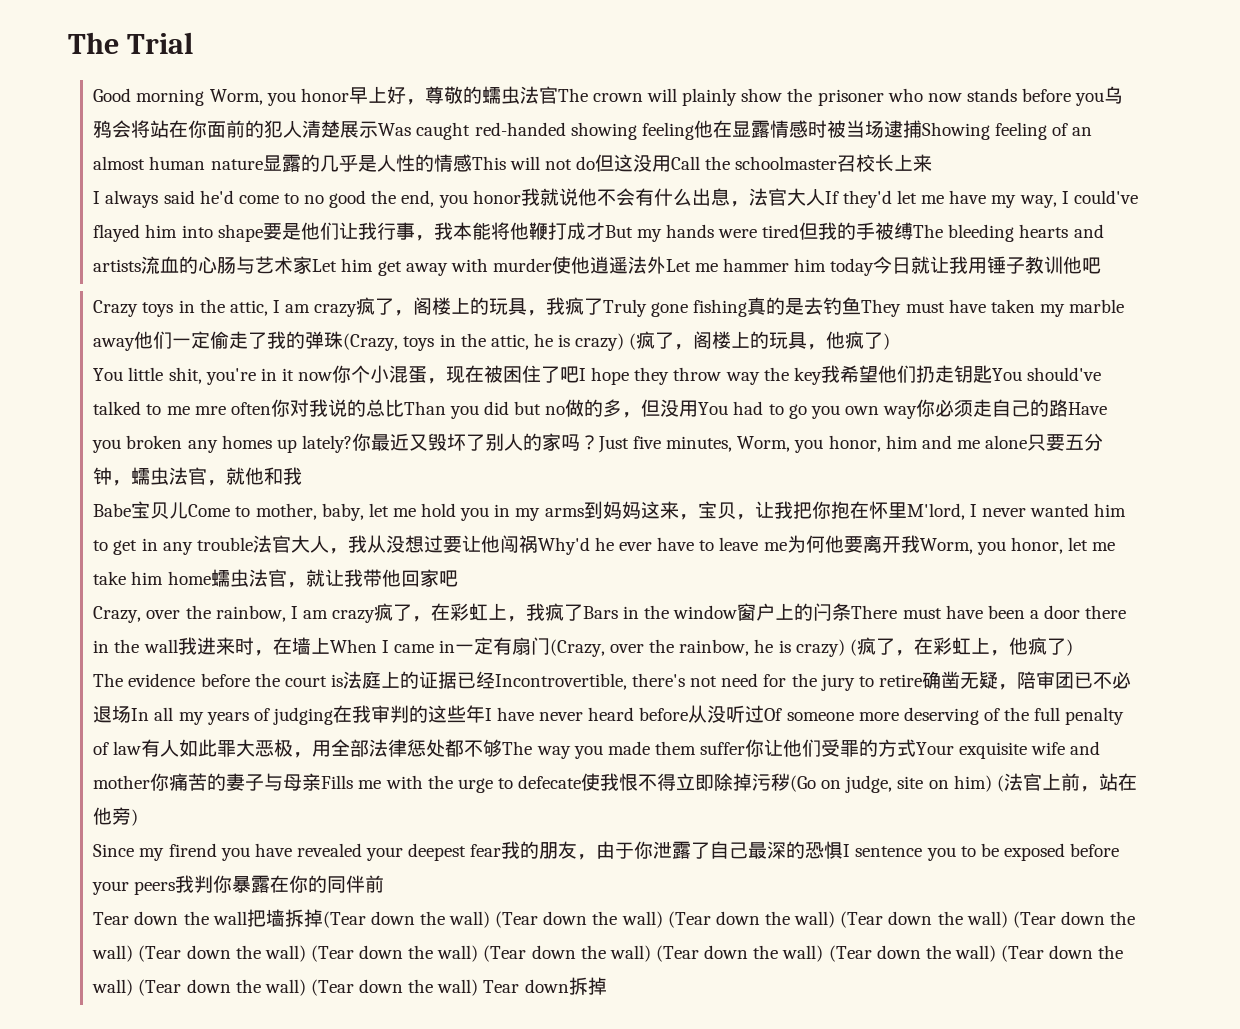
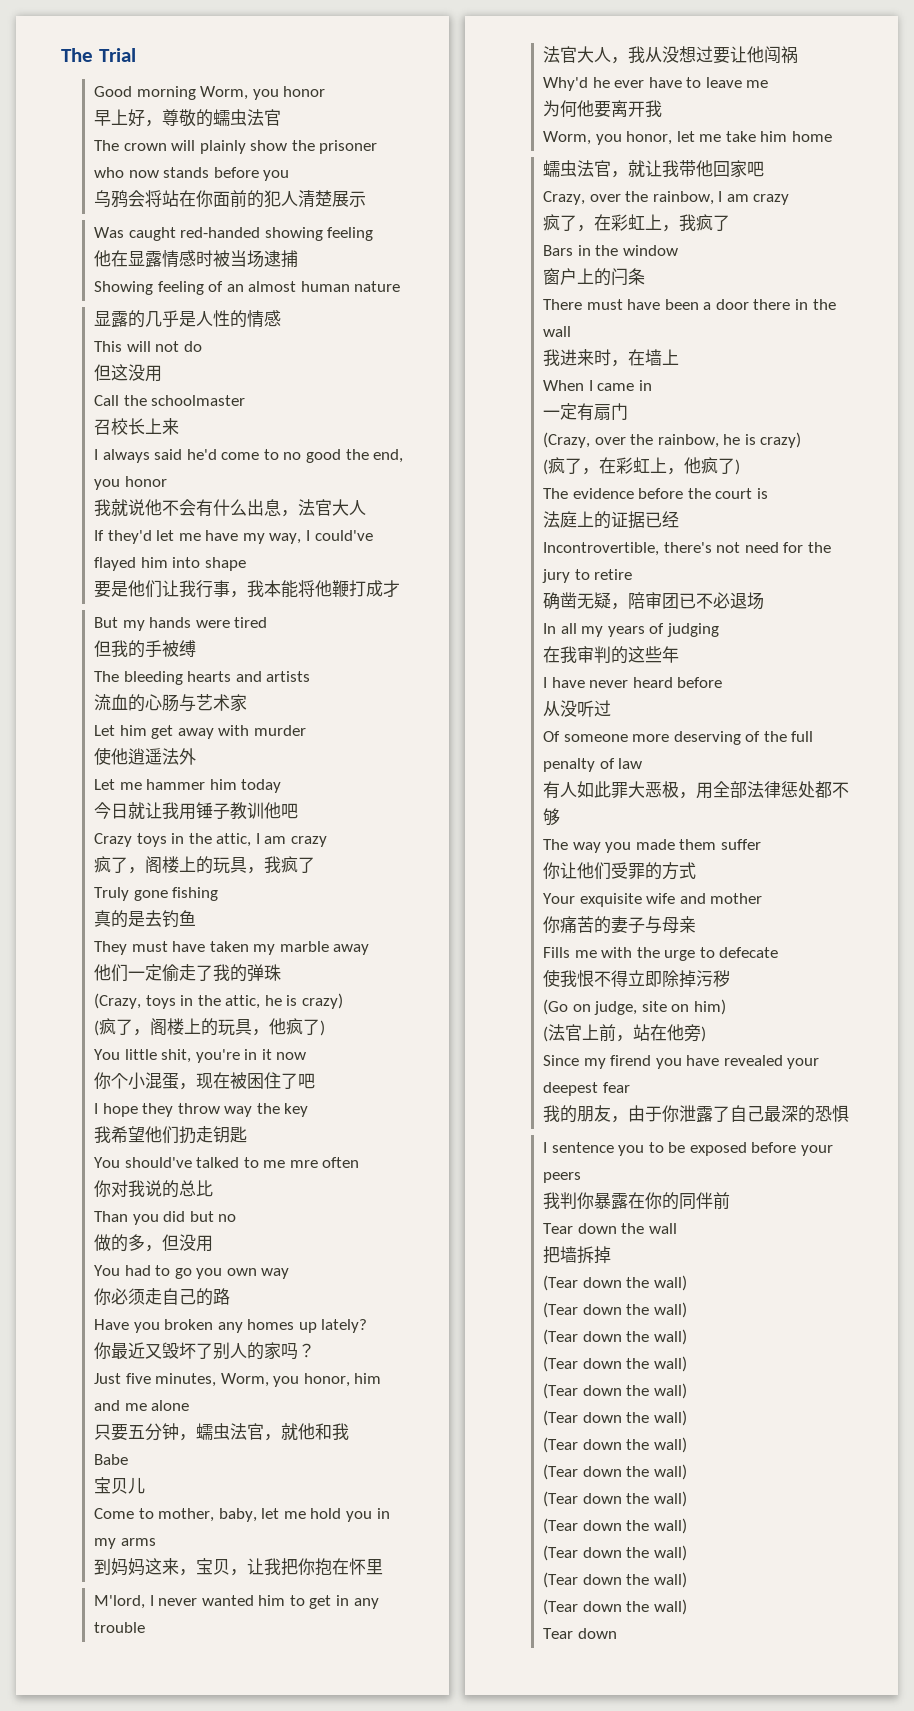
- Good morning Worm, you honor早上好，尊敬的蠕虫法官The crown will plainly show the prisoner who now stands before you乌鸦会将站在你面前的犯人清楚展示Was caught red-handed showing feeling他在显露情感时被当场逮捕Showing feeling of an almost human nature显露的几乎是人性的情感This will not do但这没用Call the schoolmaster召校长上来
+ Good morning Worm, you honor
+ 早上好，尊敬的蠕虫法官
+ The crown will plainly show the prisoner who now stands before you
+ 乌鸦会将站在你面前的犯人清楚展示
+ Was caught red-handed showing feeling
+ 他在显露情感时被当场逮捕
+ Showing feeling of an almost human nature
+ 显露的几乎是人性的情感
+ This will not do
+ 但这没用
+ Call the schoolmaster
+ 召校长上来
- I always said he'd come to no good the end, you honor我就说他不会有什么出息，法官大人If they'd let me have my way, I could've flayed him into shape要是他们让我行事，我本能将他鞭打成才But my hands were tired但我的手被缚The bleeding hearts and artists流血的心肠与艺术家Let him get away with murder使他逍遥法外Let me hammer him today今日就让我用锤子教训他吧
+ I always said he'd come to no good the end, you honor
+ 我就说他不会有什么出息，法官大人
+ If they'd let me have my way, I could've flayed him into shape
+ 要是他们让我行事，我本能将他鞭打成才
+ But my hands were tired
+ 但我的手被缚
+ The bleeding hearts and artists
+ 流血的心肠与艺术家
+ Let him get away with murder
+ 使他逍遥法外
+ Let me hammer him today
+ 今日就让我用锤子教训他吧
- Crazy toys in the attic, I am crazy疯了，阁楼上的玩具，我疯了Truly gone fishing真的是去钓鱼They must have taken my marble away他们一定偷走了我的弹珠(Crazy, toys in the attic, he is crazy) (疯了，阁楼上的玩具，他疯了)
+ Crazy toys in the attic, I am crazy
+ 疯了，阁楼上的玩具，我疯了
+ Truly gone fishing
+ 真的是去钓鱼
+ They must have taken my marble away
+ 他们一定偷走了我的弹珠
+ (Crazy, toys in the attic, he is crazy)
+ (疯了，阁楼上的玩具，他疯了)
- You little shit, you're in it now你个小混蛋，现在被困住了吧I hope they throw way the key我希望他们扔走钥匙You should've talked to me mre often你对我说的总比Than you did but no做的多，但没用You had to go you own way你必须走自己的路Have you broken any homes up lately?你最近又毁坏了别人的家吗？Just five minutes, Worm, you honor, him and me alone只要五分钟，蠕虫法官，就他和我
+ You little shit, you're in it now
+ 你个小混蛋，现在被困住了吧
+ I hope they throw way the key
+ 我希望他们扔走钥匙
+ You should've talked to me mre often
+ 你对我说的总比
+ Than you did but no
+ 做的多，但没用
+ You had to go you own way
+ 你必须走自己的路
+ Have you broken any homes up lately?
+ 你最近又毁坏了别人的家吗？
+ Just five minutes, Worm, you honor, him and me alone
+ 只要五分钟，蠕虫法官，就他和我
- Babe宝贝儿Come to mother, baby, let me hold you in my arms到妈妈这来，宝贝，让我把你抱在怀里M'lord, I never wanted him to get in any trouble法官大人，我从没想过要让他闯祸Why'd he ever have to leave me为何他要离开我Worm, you honor, let me take him home蠕虫法官，就让我带他回家吧
+ Babe
+ 宝贝儿
+ Come to mother, baby, let me hold you in my arms
+ 到妈妈这来，宝贝，让我把你抱在怀里
+ M'lord, I never wanted him to get in any trouble
+ 法官大人，我从没想过要让他闯祸
+ Why'd he ever have to leave me
+ 为何他要离开我
+ Worm, you honor, let me take him home
+ 蠕虫法官，就让我带他回家吧
- Crazy, over the rainbow, I am crazy疯了，在彩虹上，我疯了Bars in the window窗户上的闩条There must have been a door there in the wall我进来时，在墙上When I came in一定有扇门(Crazy, over the rainbow, he is crazy) (疯了，在彩虹上，他疯了)
+ Crazy, over the rainbow, I am crazy
+ 疯了，在彩虹上，我疯了
+ Bars in the window
+ 窗户上的闩条
+ There must have been a door there in the wall
+ 我进来时，在墙上
+ When I came in
+ 一定有扇门
+ (Crazy, over the rainbow, he is crazy)
+ (疯了，在彩虹上，他疯了)
- The evidence before the court is法庭上的证据已经Incontrovertible, there's not need for the jury to retire确凿无疑，陪审团已不必退场In all my years of judging在我审判的这些年I have never heard before从没听过Of someone more deserving of the full penalty of law有人如此罪大恶极，用全部法律惩处都不够The way you made them suffer你让他们受罪的方式Your exquisite wife and mother你痛苦的妻子与母亲Fills me with the urge to defecate使我恨不得立即除掉污秽(Go on judge, site on him) (法官上前，站在他旁)
+ The evidence before the court is
+ 法庭上的证据已经
+ Incontrovertible, there's not need for the jury to retire
+ 确凿无疑，陪审团已不必退场
+ In all my years of judging
+ 在我审判的这些年
+ I have never heard before
+ 从没听过
+ Of someone more deserving of the full penalty of law
+ 有人如此罪大恶极，用全部法律惩处都不够
+ The way you made them suffer
+ 你让他们受罪的方式
+ Your exquisite wife and mother
+ 你痛苦的妻子与母亲
+ Fills me with the urge to defecate
+ 使我恨不得立即除掉污秽
+ (Go on judge, site on him)
+ (法官上前，站在他旁)
- Since my firend you have revealed your deepest fear我的朋友，由于你泄露了自己最深的恐惧I sentence you to be exposed before your peers我判你暴露在你的同伴前
+ Since my firend you have revealed your deepest fear
+ 我的朋友，由于你泄露了自己最深的恐惧
+ I sentence you to be exposed before your peers
+ 我判你暴露在你的同伴前
- Tear down the wall把墙拆掉(Tear down the wall) (Tear down the wall) (Tear down the wall) (Tear down the wall) (Tear down the wall) (Tear down the wall) (Tear down the wall) (Tear down the wall) (Tear down the wall) (Tear down the wall) (Tear down the wall) (Tear down the wall) (Tear down the wall) Tear down拆掉
+ Tear down the wall
+ 把墙拆掉
+ (Tear down the wall)
+ (Tear down the wall)
+ (Tear down the wall)
+ (Tear down the wall)
+ (Tear down the wall)
+ (Tear down the wall)
+ (Tear down the wall)
+ (Tear down the wall)
+ (Tear down the wall)
+ (Tear down the wall)
+ (Tear down the wall)
+ (Tear down the wall)
+ (Tear down the wall)
+ Tear down

